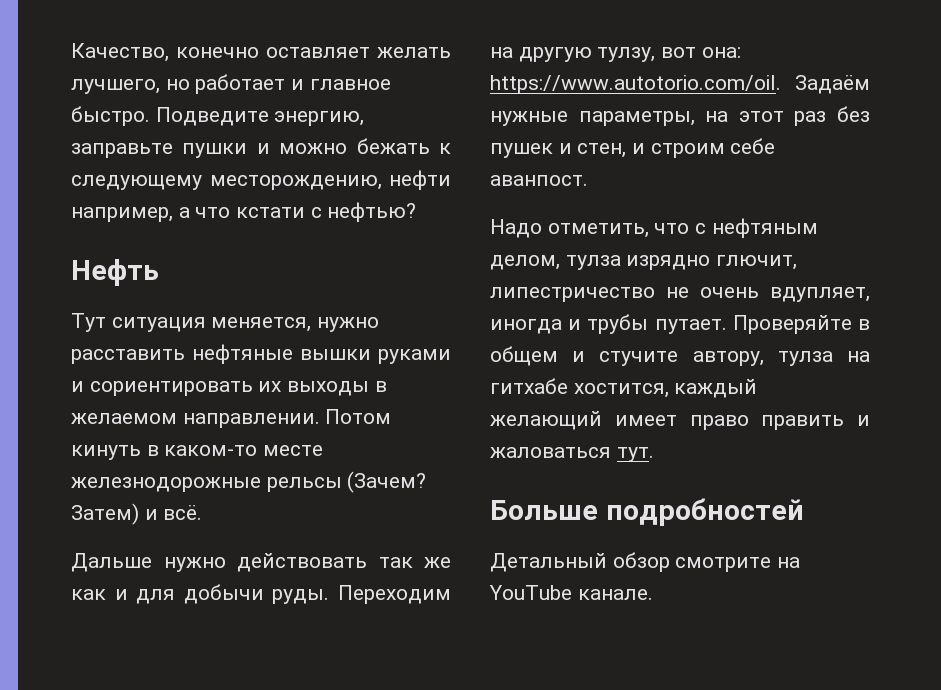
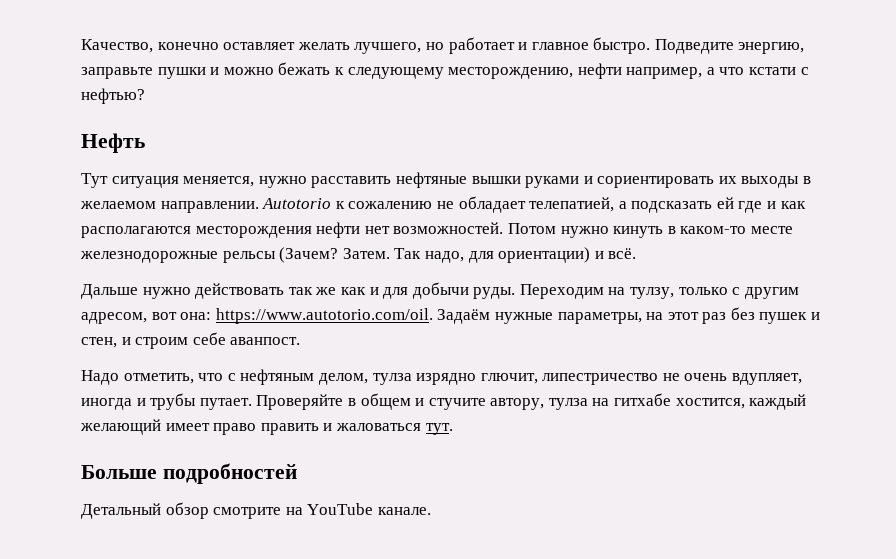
- Потом кинуть в каком-то месте железнодорожные рельсы (Зачем?
+ Autotorio к сожалению не обладает телепатией, а подсказать ей где и как располагаются месторождения нефти нет возможностей. Потом нужно кинуть в каком-то месте железнодорожные рельсы (Зачем?
- Затем) и всё.
+ Затем. Так надо, для ориентации) и всё.
- Переходим на другую тулзу, вот она: https://www.autotorio.com/oil. Задаём нужные параметры, на этот раз без пушек и стен, и строим себе аванпост.
+ Переходим на тулзу, только с другим адресом, вот она: https://www.autotorio.com/oil. Задаём нужные параметры, на этот раз без пушек и стен, и строим себе аванпост.

